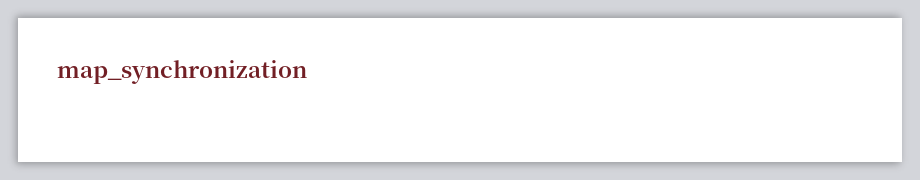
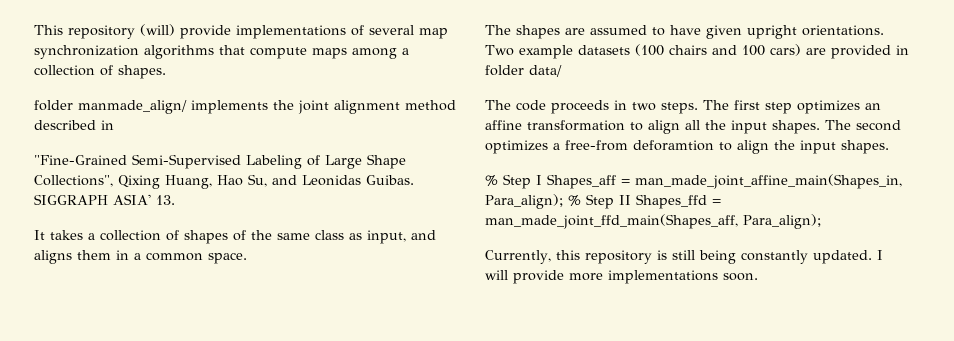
- map_synchronization
+ This repository (will) provide implementations of several map synchronization algorithms that compute maps among a collection of shapes.
+ folder manmade_align/ implements the joint alignment method described in
+ "Fine-Grained Semi-Supervised Labeling of Large Shape Collections", Qixing Huang, Hao Su, and Leonidas Guibas. SIGGRAPH ASIA' 13.
+ It takes a collection of shapes of the same class as input, and aligns them in a common space.
+ The shapes are assumed to have given upright orientations. Two example datasets (100 chairs and 100 cars) are provided in folder data/
+ The code proceeds in two steps. The first step optimizes an affine transformation to align all the input shapes. The second optimizes a free-from deforamtion to align the input shapes.
+ % Step I Shapes_aff = man_made_joint_affine_main(Shapes_in, Para_align); % Step II Shapes_ffd = man_made_joint_ffd_main(Shapes_aff, Para_align);
+ Currently, this repository is still being constantly updated. I will provide more implementations soon.

